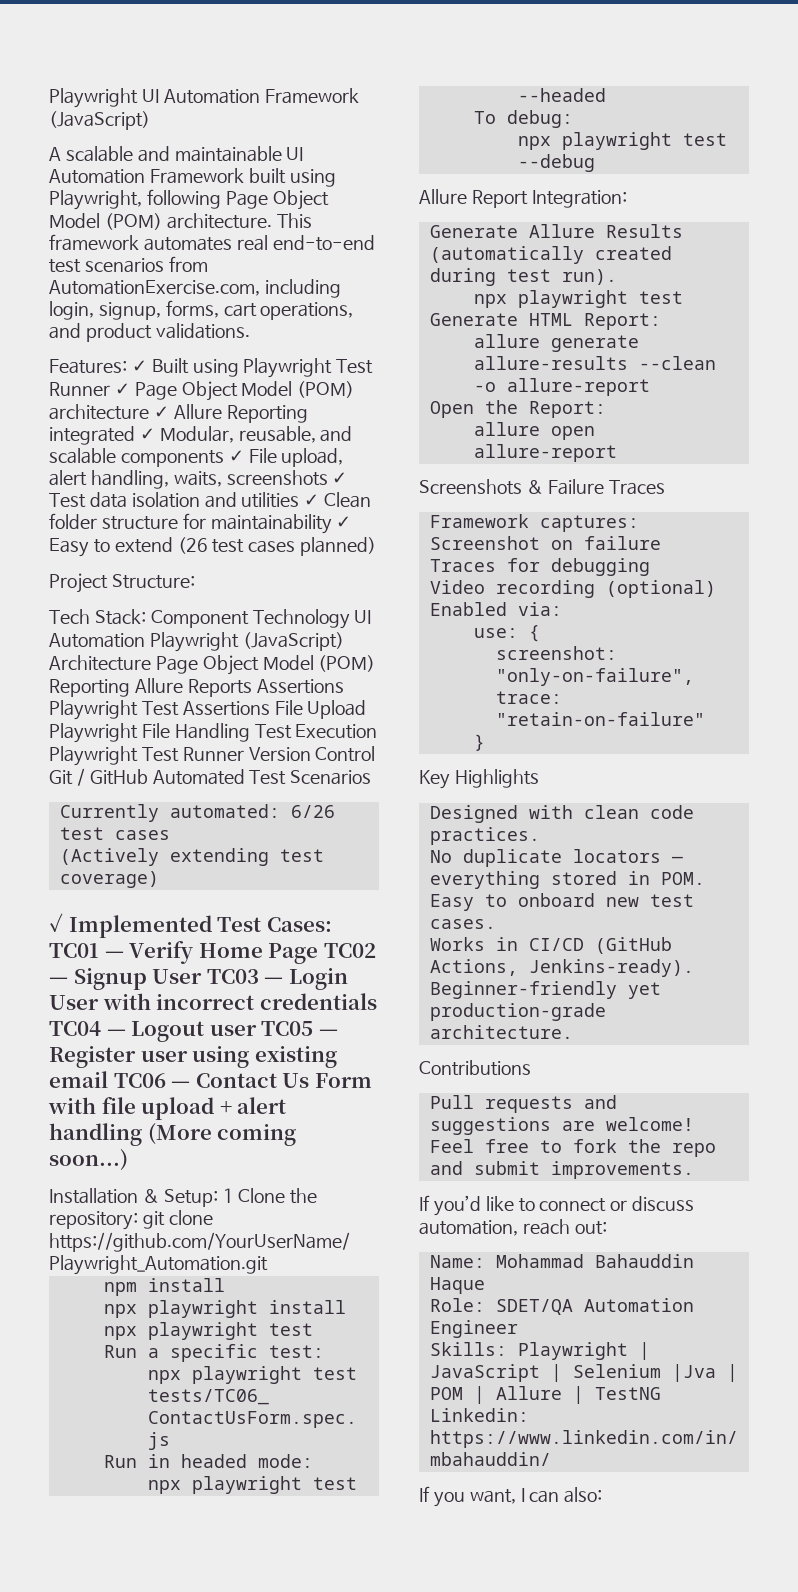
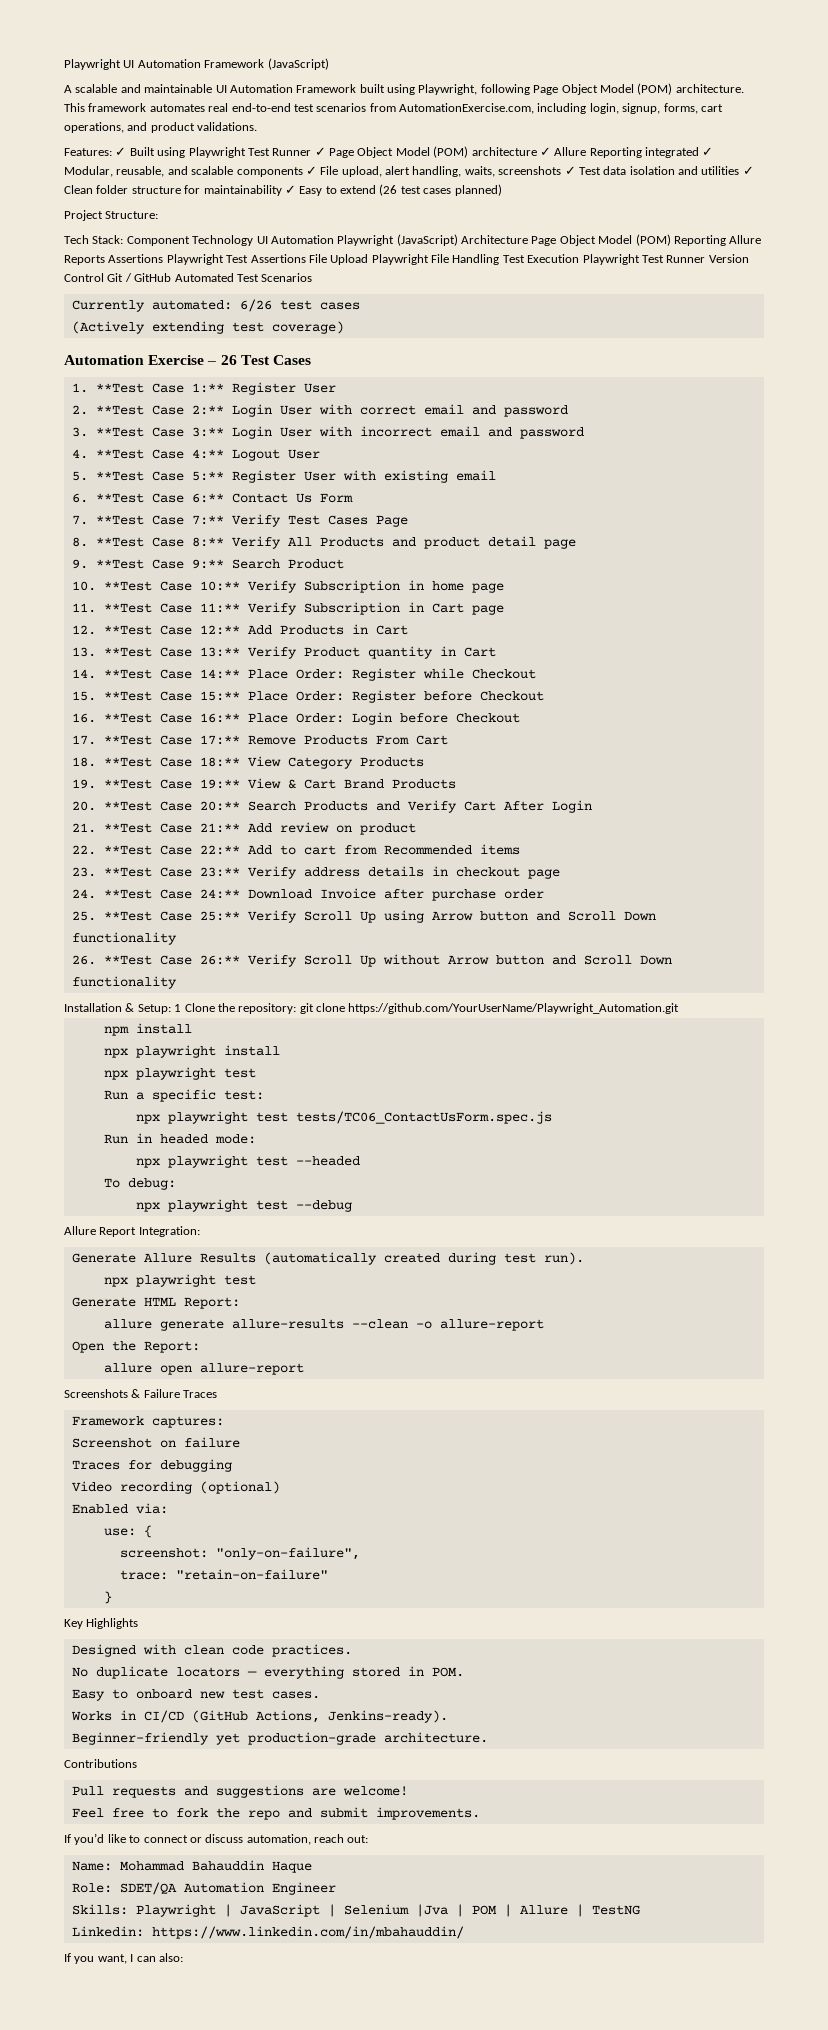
- ✓ Implemented Test Cases: TC01 — Verify Home Page TC02 — Signup User TC03 — Login User with incorrect credentials TC04 — Logout user TC05 — Register user using existing email TC06 — Contact Us Form with file upload + alert handling (More coming soon...)
+ Automation Exercise – 26 Test Cases
+ 1. **Test Case 1:** Register User
+ 2. **Test Case 2:** Login User with correct email and password
+ 3. **Test Case 3:** Login User with incorrect email and password
+ 4. **Test Case 4:** Logout User
+ 5. **Test Case 5:** Register User with existing email
+ 6. **Test Case 6:** Contact Us Form
+ 7. **Test Case 7:** Verify Test Cases Page
+ 8. **Test Case 8:** Verify All Products and product detail page
+ 9. **Test Case 9:** Search Product
+ 10. **Test Case 10:** Verify Subscription in home page
+ 11. **Test Case 11:** Verify Subscription in Cart page
+ 12. **Test Case 12:** Add Products in Cart
+ 13. **Test Case 13:** Verify Product quantity in Cart
+ 14. **Test Case 14:** Place Order: Register while Checkout
+ 15. **Test Case 15:** Place Order: Register before Checkout
+ 16. **Test Case 16:** Place Order: Login before Checkout
+ 17. **Test Case 17:** Remove Products From Cart
+ 18. **Test Case 18:** View Category Products
+ 19. **Test Case 19:** View & Cart Brand Products
+ 20. **Test Case 20:** Search Products and Verify Cart After Login
+ 21. **Test Case 21:** Add review on product
+ 22. **Test Case 22:** Add to cart from Recommended items
+ 23. **Test Case 23:** Verify address details in checkout page
+ 24. **Test Case 24:** Download Invoice after purchase order
+ 25. **Test Case 25:** Verify Scroll Up using Arrow button and Scroll Down functionality
+ 26. **Test Case 26:** Verify Scroll Up without Arrow button and Scroll Down functionality

